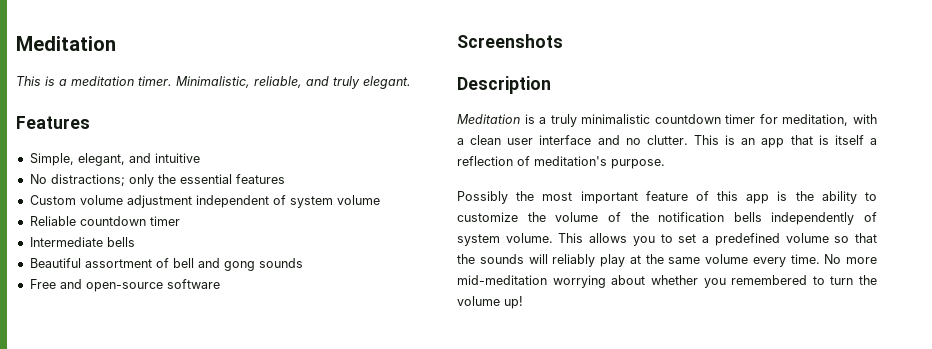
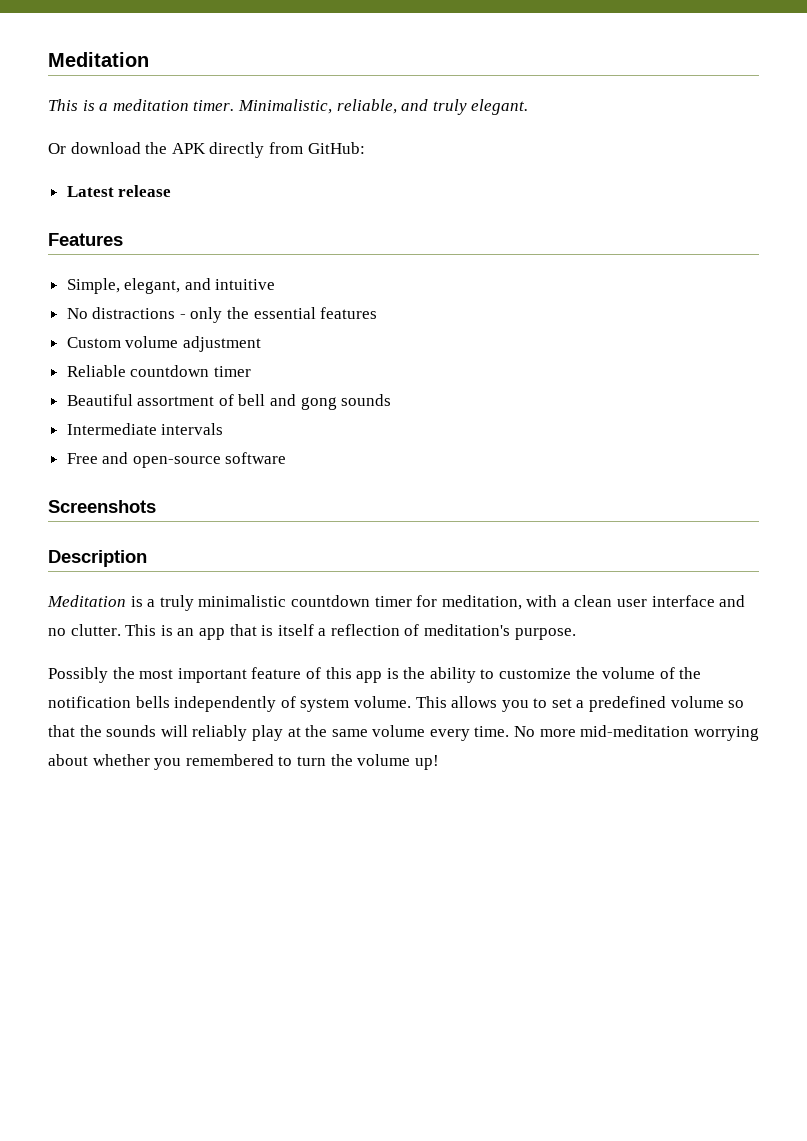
+ Or download the APK directly from GitHub:
+ Latest release
- No distractions; only the essential features
+ No distractions - only the essential features
- Custom volume adjustment independent of system volume
+ Custom volume adjustment
- Intermediate bells
+ Intermediate intervals

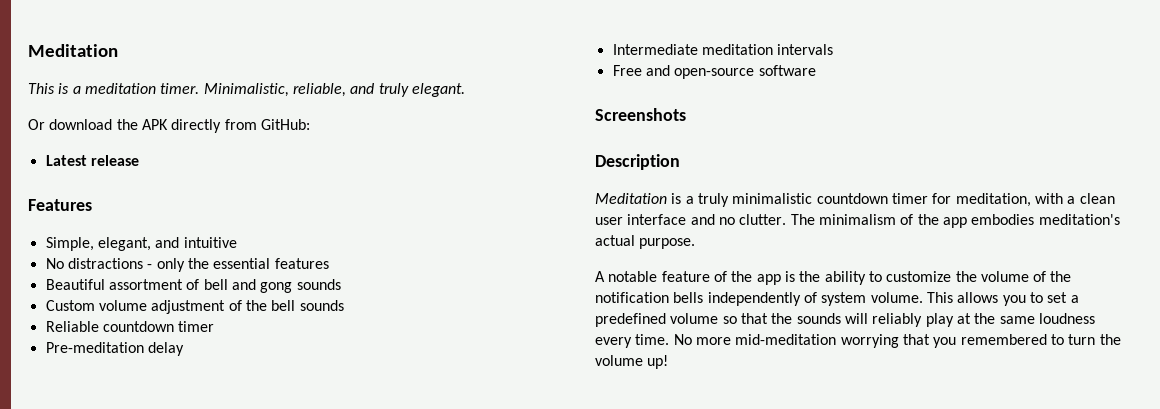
- Custom volume adjustment
- Reliable countdown timer
+ Custom volume adjustment of the bell sounds
+ Reliable countdown timer
+ Pre-meditation delay
- Intermediate intervals
+ Intermediate meditation intervals
- This is an app that is itself a reflection of meditation's purpose.
- Possibly the most important feature of this app is the ability to customize the volume of the notification bells independently of system volume.
+ The minimalism of the app embodies meditation's actual purpose.
+ A notable feature of the app is the ability to customize the volume of the notification bells independently of system volume.
- This allows you to set a predefined volume so that the sounds will reliably play at the same volume every time.
+ This allows you to set a predefined volume so that the sounds will reliably play at the same loudness every time.
- No more mid-meditation worrying about whether you remembered to turn the volume up!
+ No more mid-meditation worrying that you remembered to turn the volume up!

